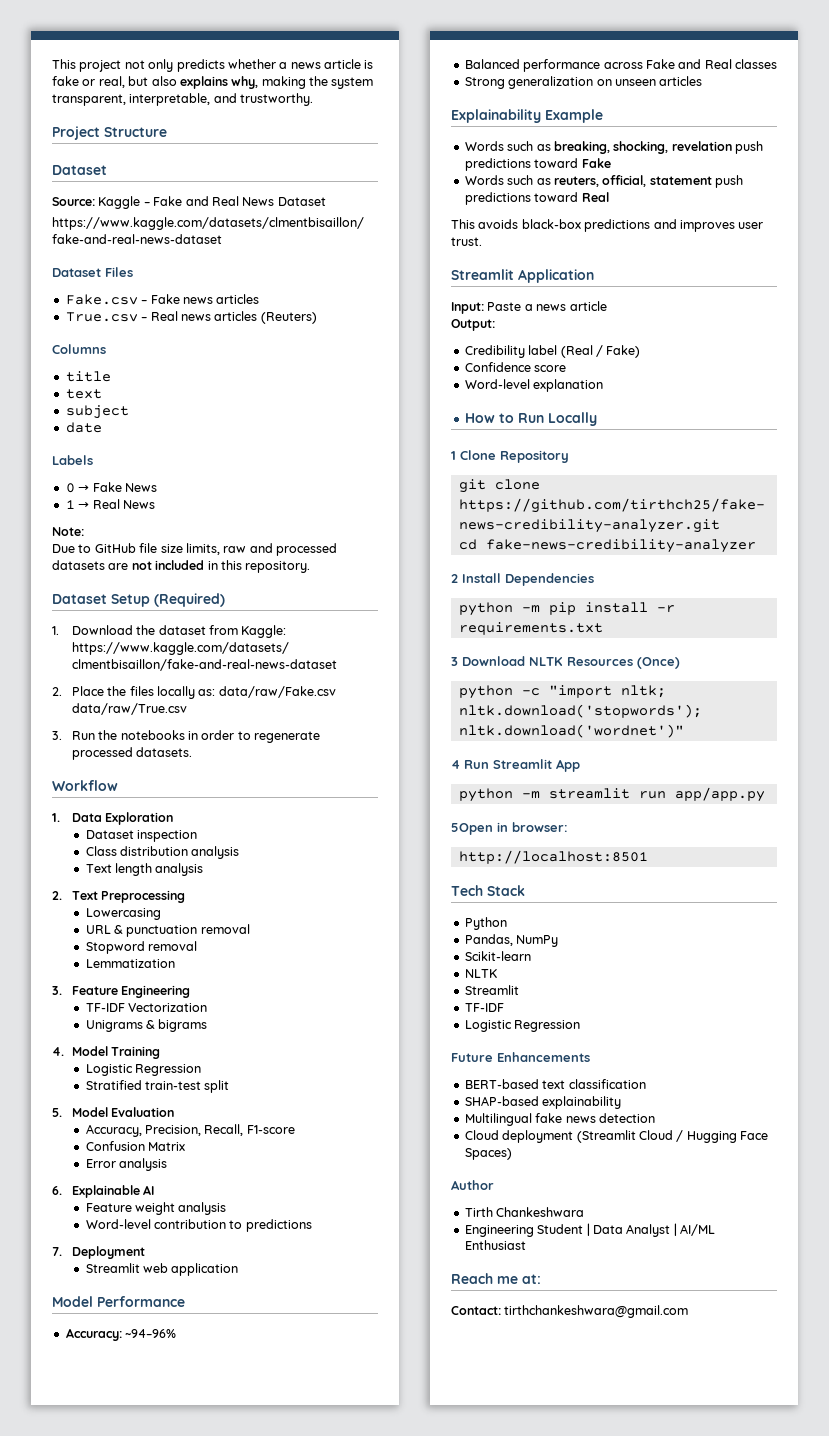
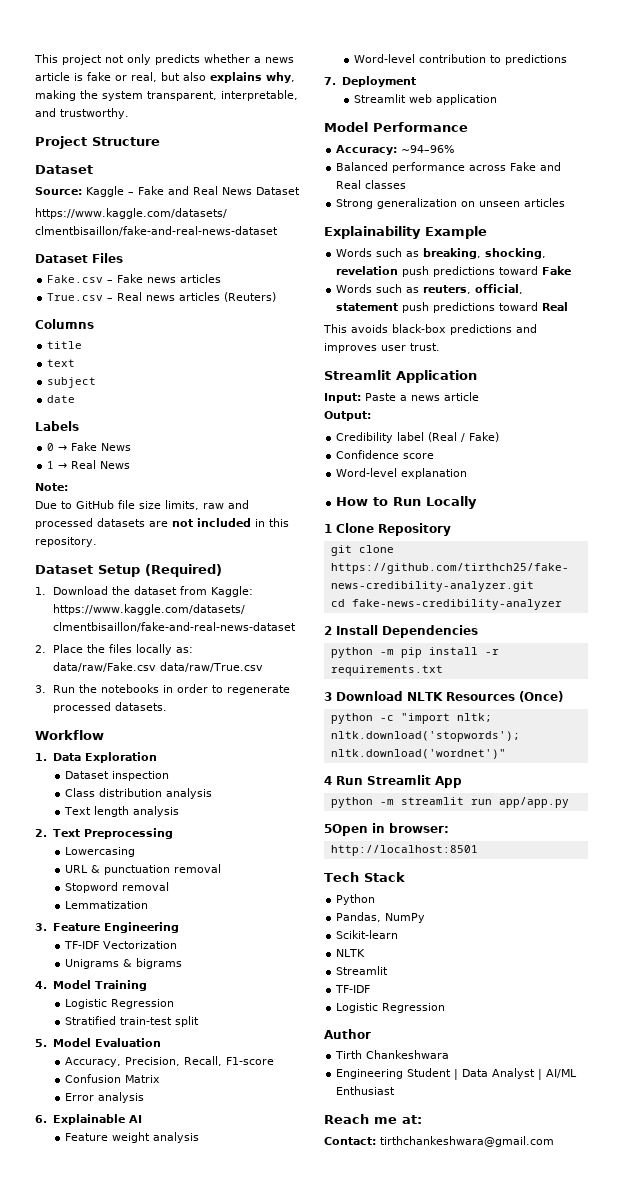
- Future Enhancements
- BERT-based text classification
- SHAP-based explainability
- Multilingual fake news detection
- Cloud deployment (Streamlit Cloud / Hugging Face Spaces)

